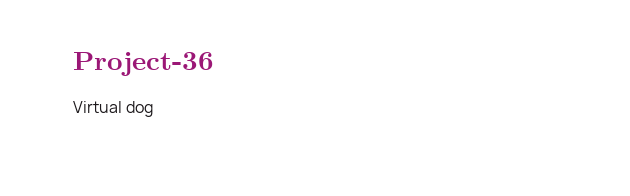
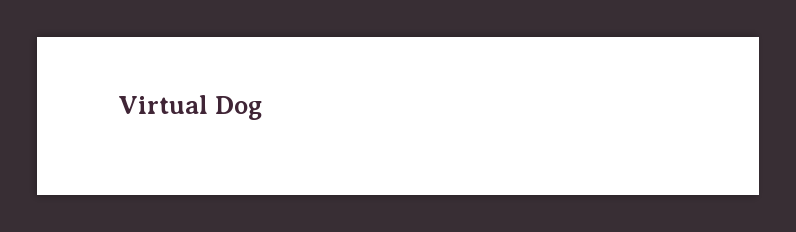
- Project-36
- Virtual dog
+ Virtual Dog

